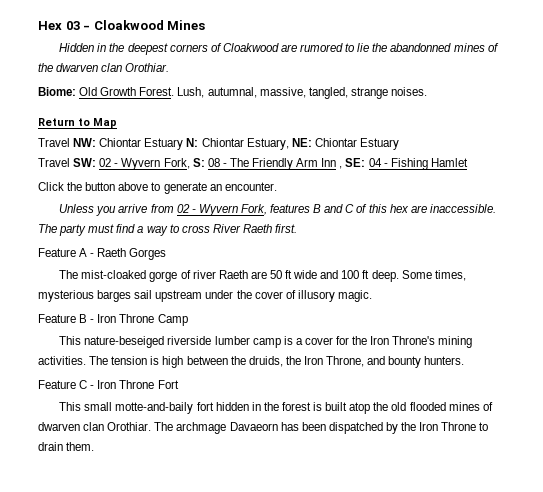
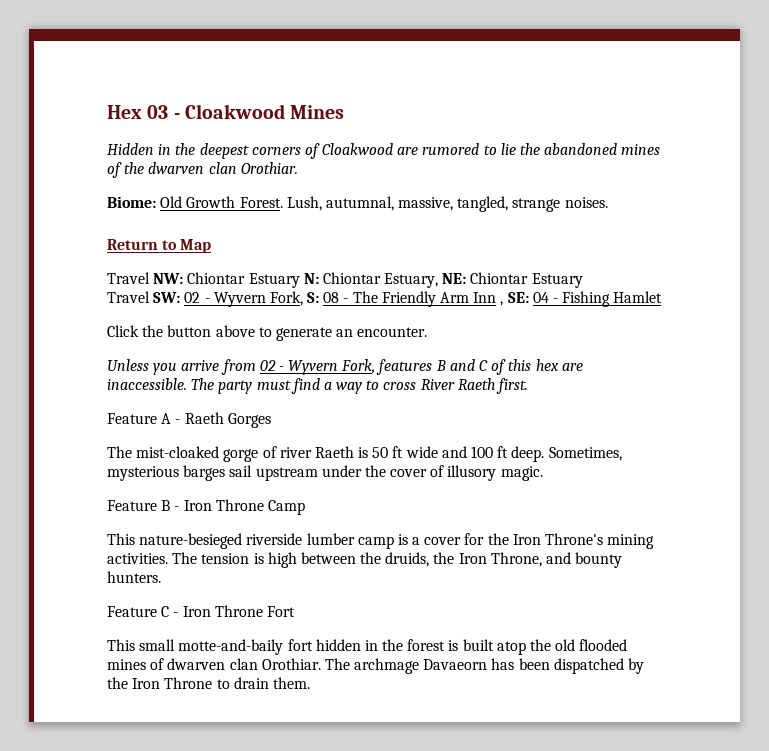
- Hidden in the deepest corners of Cloakwood are rumored to lie the abandonned mines of the dwarven clan Orothiar.
+ Hidden in the deepest corners of Cloakwood are rumored to lie the abandoned mines of the dwarven clan Orothiar.
- The mist-cloaked gorge of river Raeth are 50 ft wide and 100 ft deep.
+ The mist-cloaked gorge of river Raeth is 50 ft wide and 100 ft deep.
- Some times, mysterious barges sail upstream under the cover of illusory magic.
+ Sometimes, mysterious barges sail upstream under the cover of illusory magic.
- This nature-beseiged riverside lumber camp is a cover for the Iron Throne's mining activities.
+ This nature-besieged riverside lumber camp is a cover for the Iron Throne's mining activities.

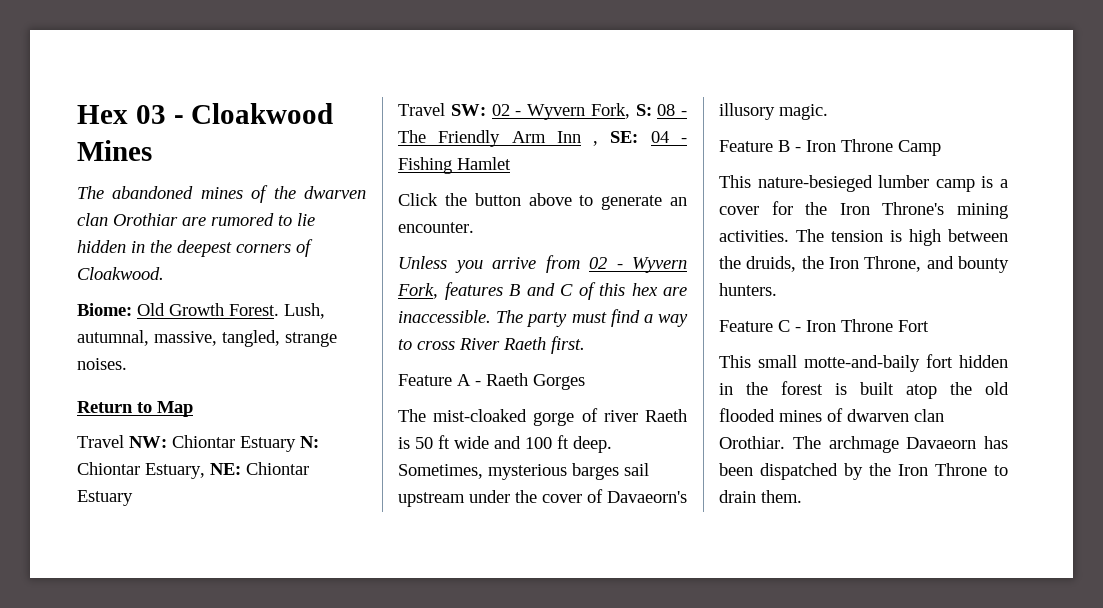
- Hidden in the deepest corners of Cloakwood are rumored to lie the abandoned mines of the dwarven clan Orothiar.
+ The abandoned mines of the dwarven clan Orothiar are rumored to lie hidden in the deepest corners of Cloakwood.
- Sometimes, mysterious barges sail upstream under the cover of illusory magic.
+ Sometimes, mysterious barges sail upstream under the cover of Davaeorn's illusory magic.
- This nature-besieged riverside lumber camp is a cover for the Iron Throne's mining activities.
+ This nature-besieged lumber camp is a cover for the Iron Throne's mining activities.

